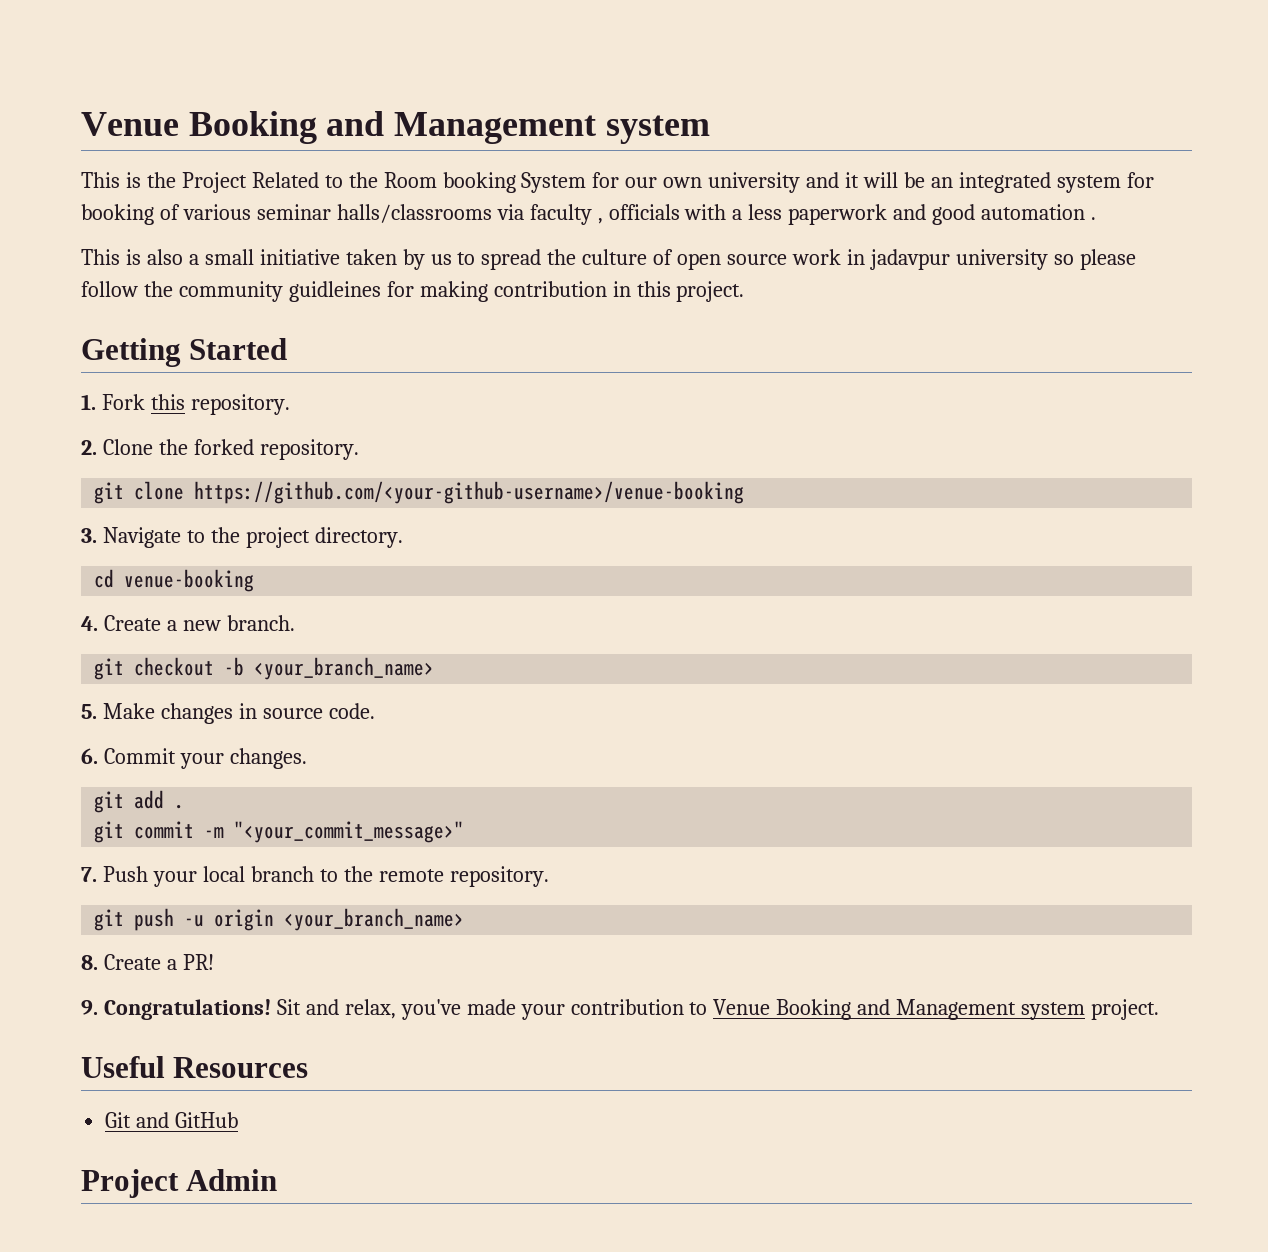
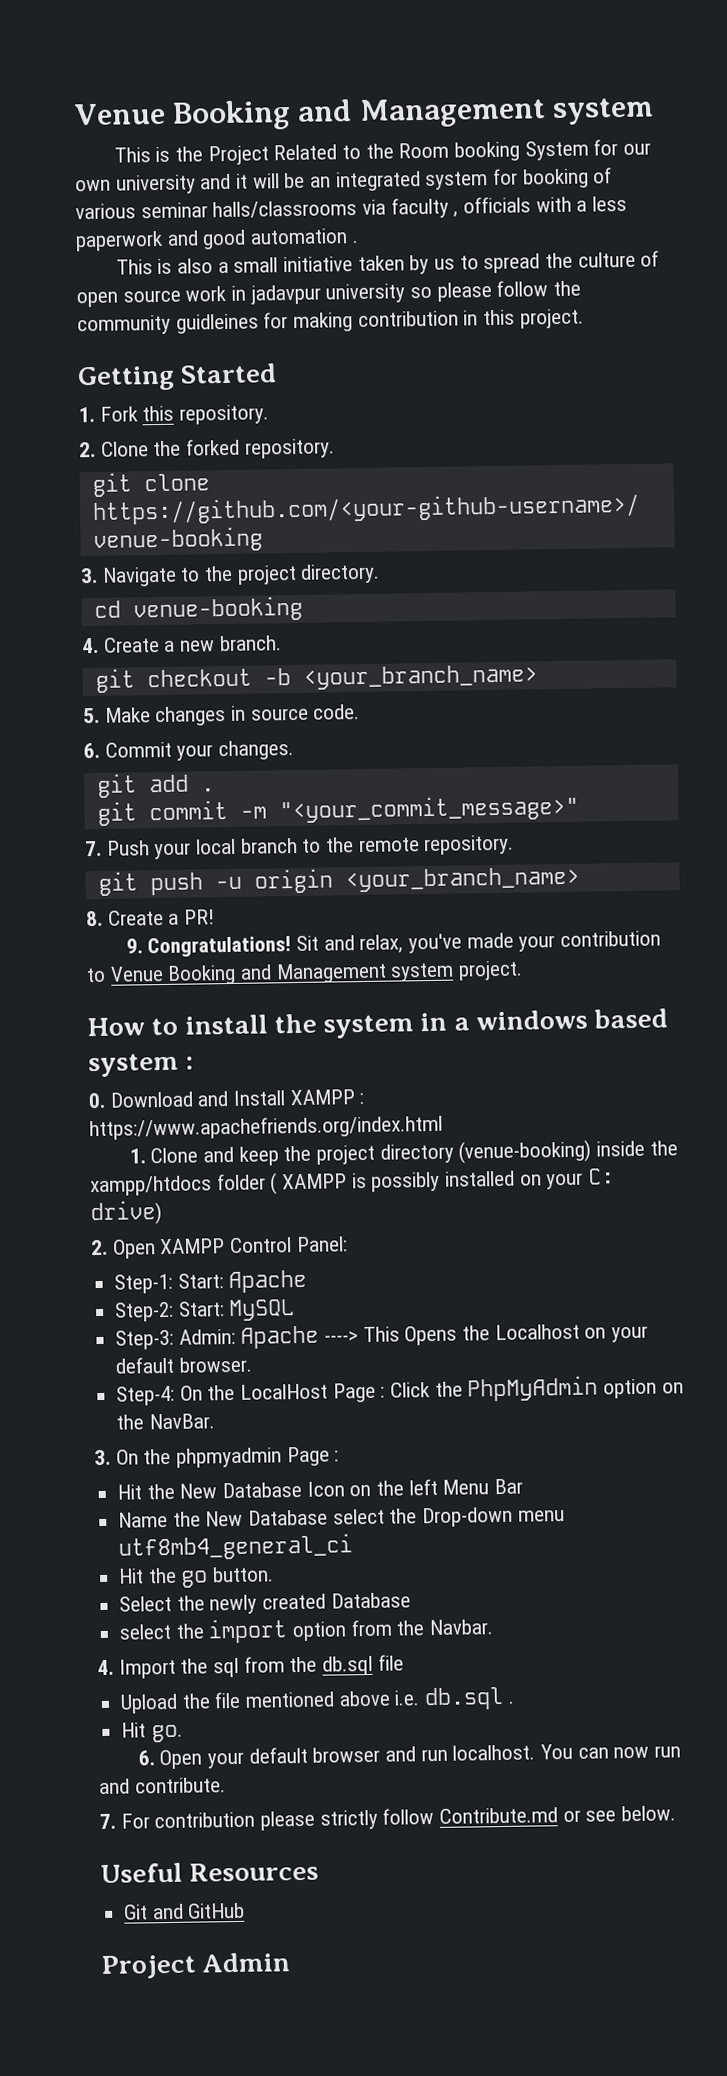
+ How to install the system in a windows based system :
+ 0. Download and Install XAMPP : https://www.apachefriends.org/index.html
+ 1. Clone and keep the project directory (venue-booking) inside the xampp/htdocs folder ( XAMPP is possibly installed on your C: drive)
+ 2. Open XAMPP Control Panel:
+ Step-1: Start: Apache
+ Step-2: Start: MySQL
+ Step-3: Admin: Apache ----> This Opens the Localhost on your default browser.
+ Step-4: On the LocalHost Page : Click the PhpMyAdmin option on the NavBar.
+ 3. On the phpmyadmin Page :
+ Hit the New Database Icon on the left Menu Bar
+ Name the New Database select the Drop-down menu utf8mb4_general_ci
+ Hit the go button.
+ Select the newly created Database
+ select the import option from the Navbar.
+ 4. Import the sql from the db.sql file
+ Upload the file mentioned above i.e. db.sql .
+ Hit go.
+ 6. Open your default browser and run localhost. You can now run and contribute.
+ 7. For contribution please strictly follow Contribute.md or see below.

